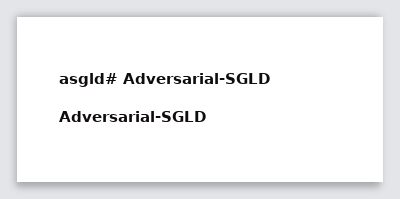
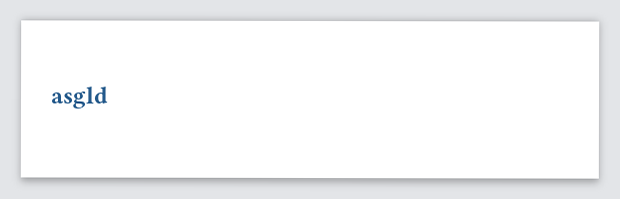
- asgld# Adversarial-SGLD
- Adversarial-SGLD
+ asgld

